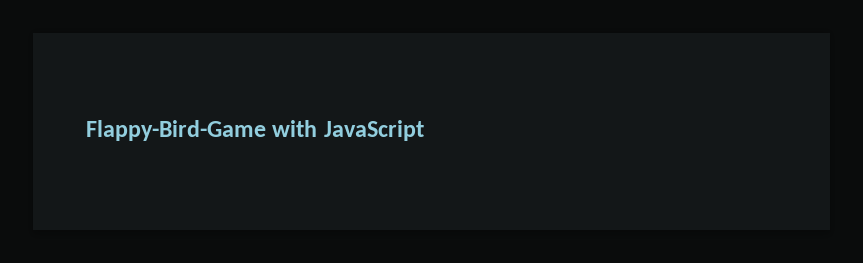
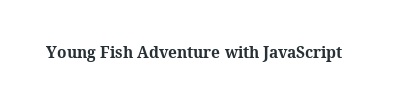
- Flappy-Bird-Game with JavaScript
+ Young Fish Adventure with JavaScript

